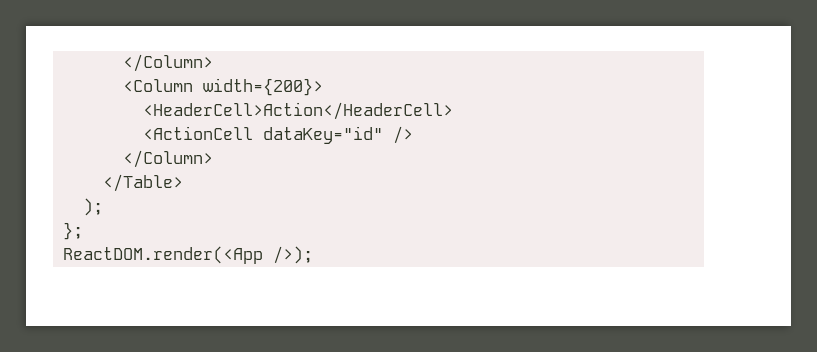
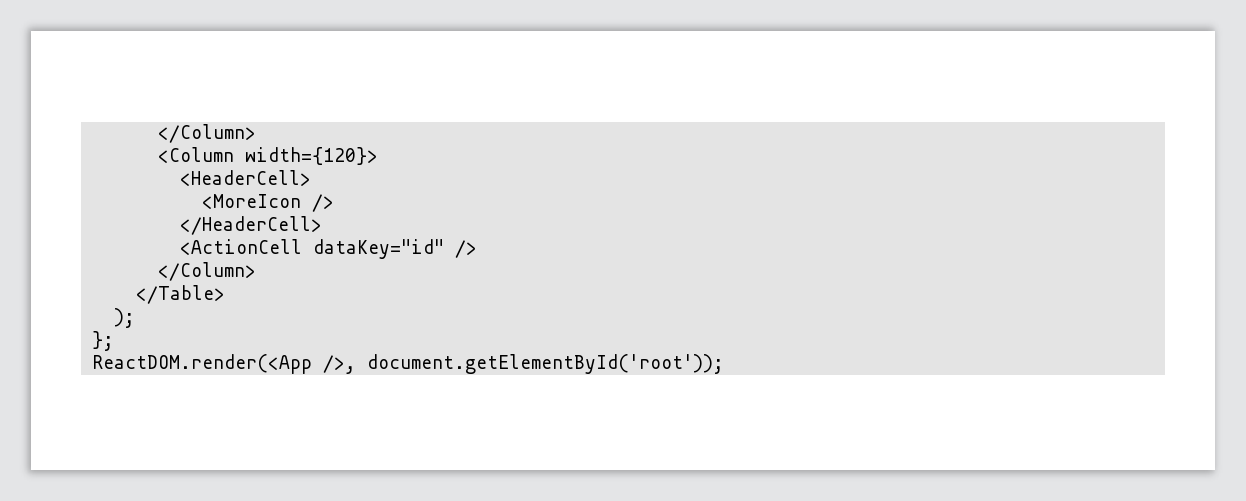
- <Column width={200}>
- <HeaderCell>Action</HeaderCell>
+ <Column width={120}>
+ <HeaderCell>
+ <MoreIcon />
+ </HeaderCell>
- ReactDOM.render(<App />);
+ ReactDOM.render(<App />, document.getElementById('root'));

